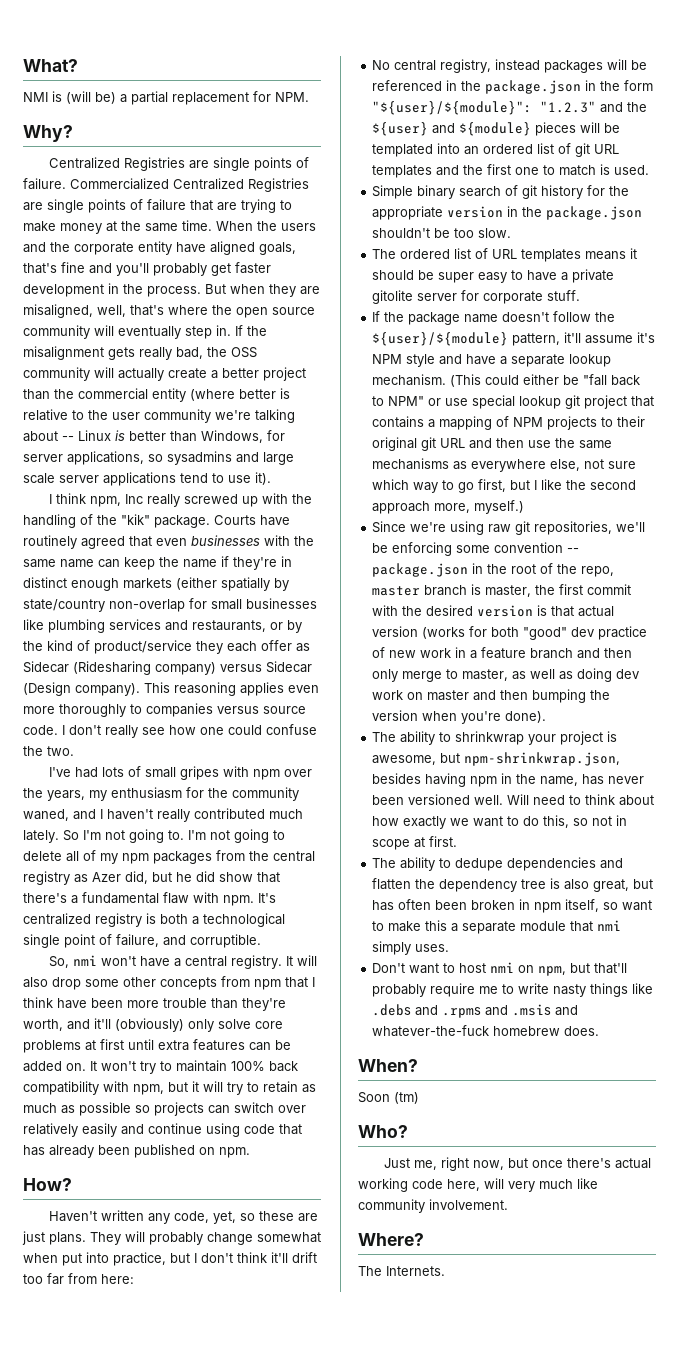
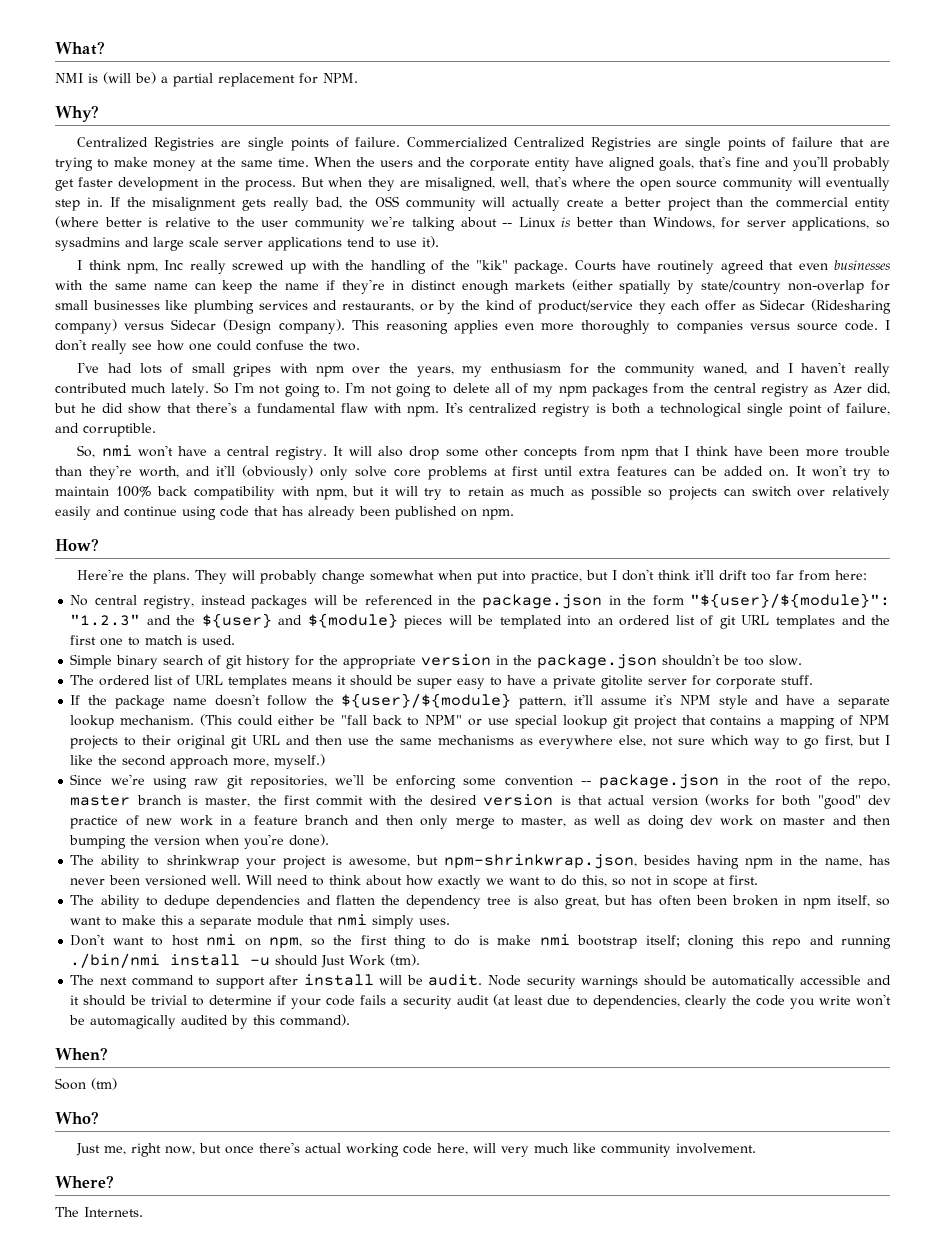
- Haven't written any code, yet, so these are just plans.
+ Here're the plans.
- Don't want to host nmi on npm, but that'll probably require me to write nasty things like .debs and .rpms and .msis and whatever-the-fuck homebrew does.
+ Don't want to host nmi on npm, so the first thing to do is make nmi bootstrap itself; cloning this repo and running ./bin/nmi install -u should Just Work (tm).
+ The next command to support after install will be audit. Node security warnings should be automatically accessible and it should be trivial to determine if your code fails a security audit (at least due to dependencies, clearly the code you write won't be automagically audited by this command).

